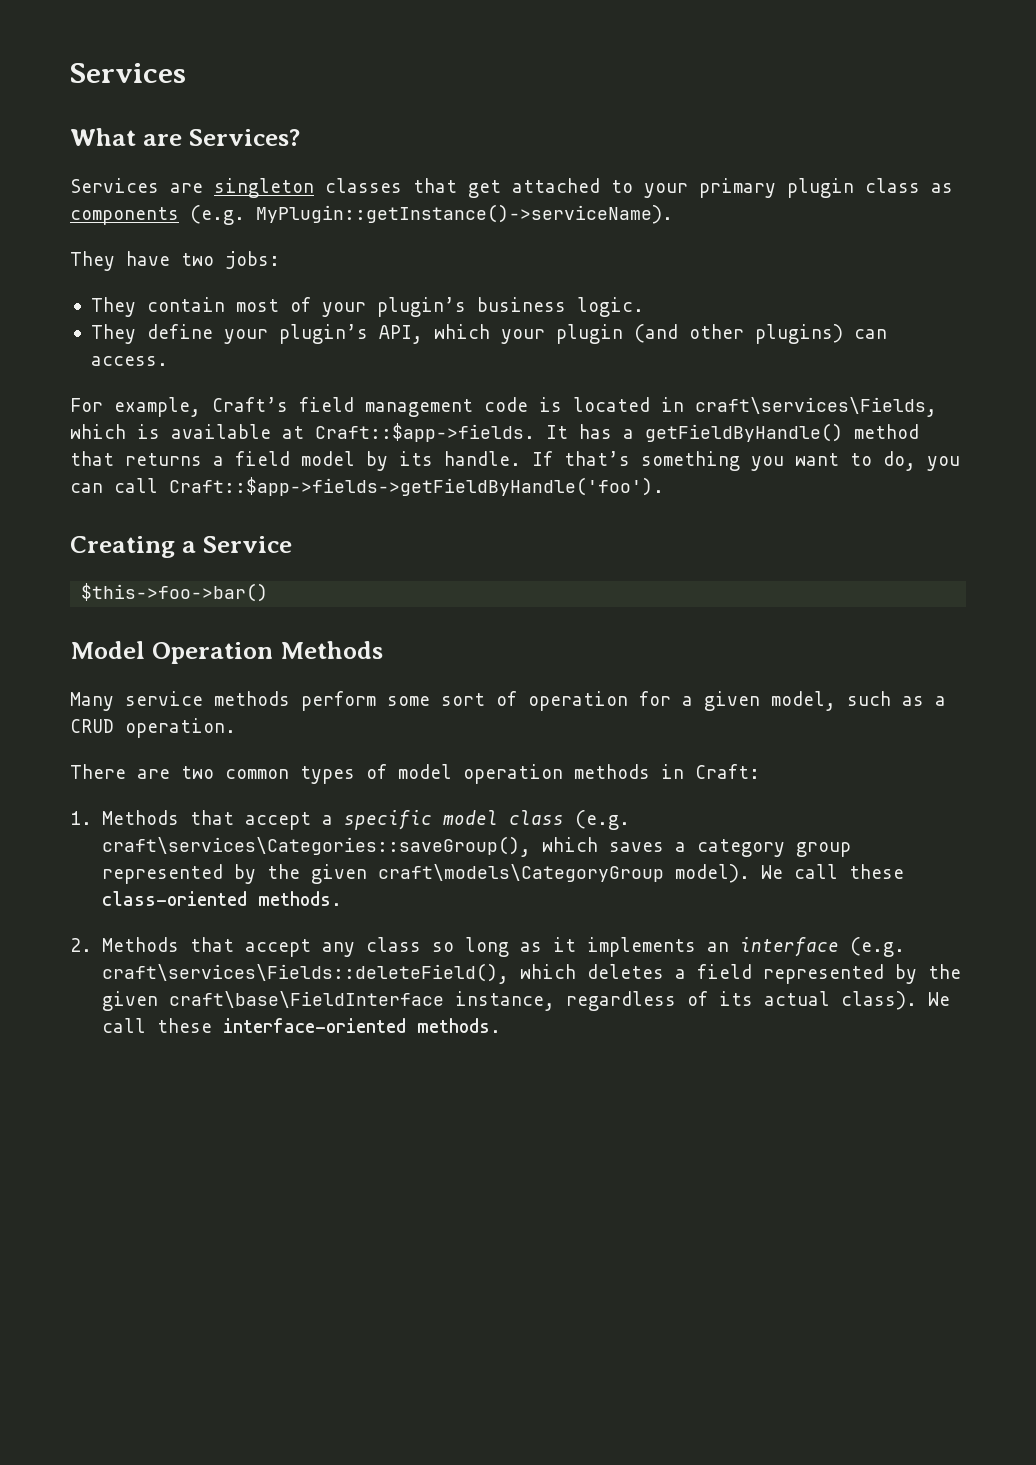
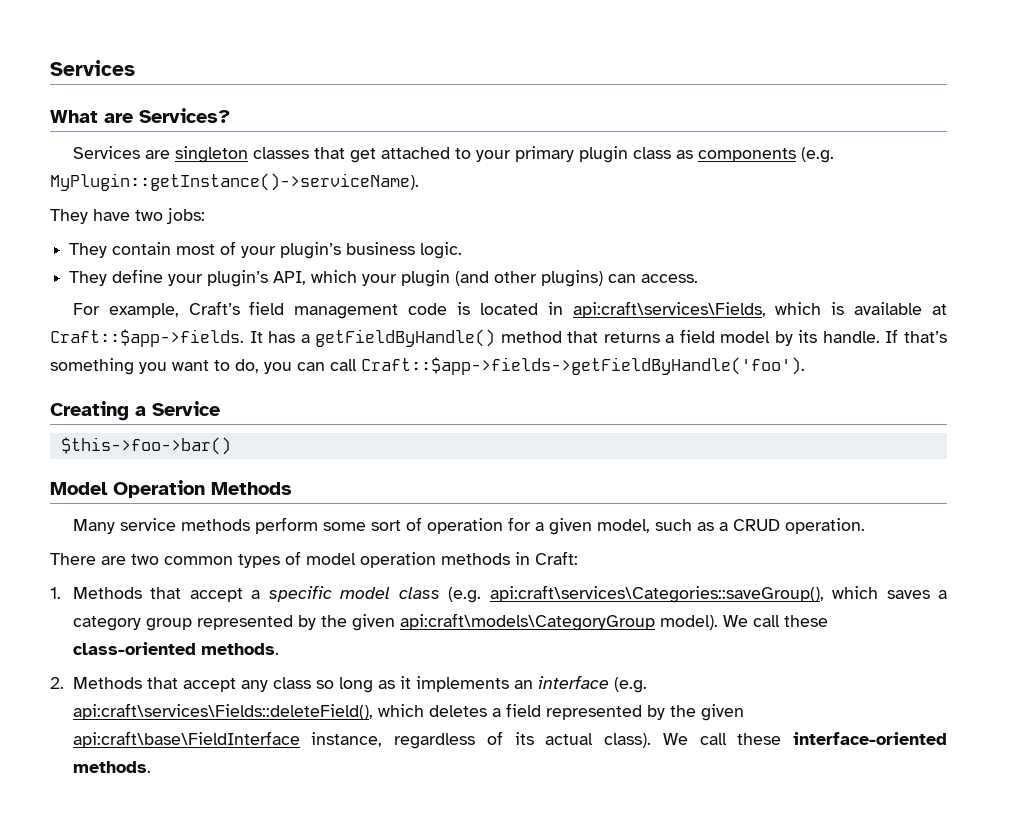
- For example, Craft’s field management code is located in craft\services\Fields, which is available at Craft::$app->fields.
+ For example, Craft’s field management code is located in api:craft\services\Fields, which is available at Craft::$app->fields.
- 1. Methods that accept a specific model class (e.g. craft\services\Categories::saveGroup(), which saves a category group represented by the given craft\models\CategoryGroup model).
+ 1. Methods that accept a specific model class (e.g. api:craft\services\Categories::saveGroup(), which saves a category group represented by the given api:craft\models\CategoryGroup model).
- 2. Methods that accept any class so long as it implements an interface (e.g. craft\services\Fields::deleteField(), which deletes a field represented by the given craft\base\FieldInterface instance, regardless of its actual class).
+ 2. Methods that accept any class so long as it implements an interface (e.g. api:craft\services\Fields::deleteField(), which deletes a field represented by the given api:craft\base\FieldInterface instance, regardless of its actual class).

